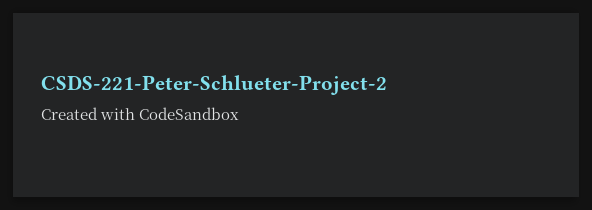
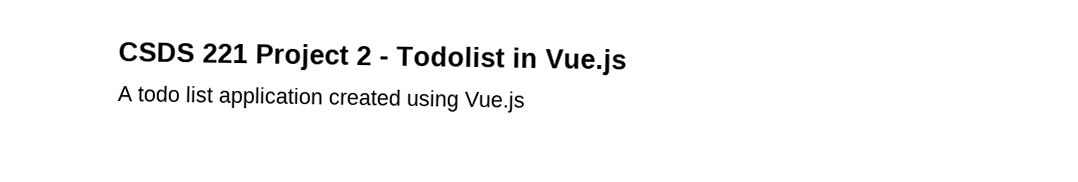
- CSDS-221-Peter-Schlueter-Project-2
- Created with CodeSandbox
+ CSDS 221 Project 2 - Todolist in Vue.js
+ A todo list application created using Vue.js

